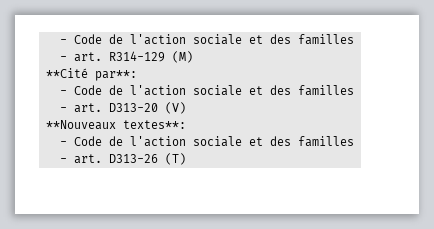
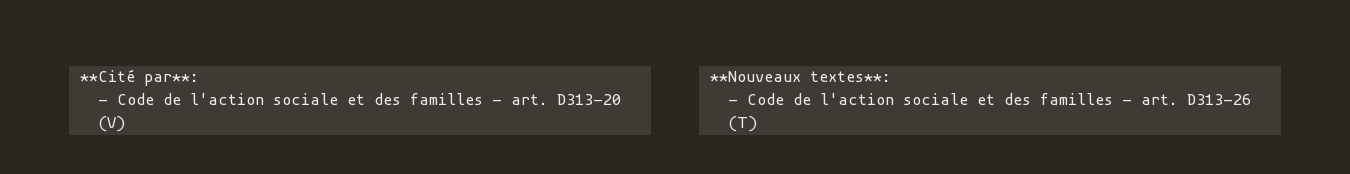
- - Code de l'action sociale et des familles - art. R314-129 (M)

